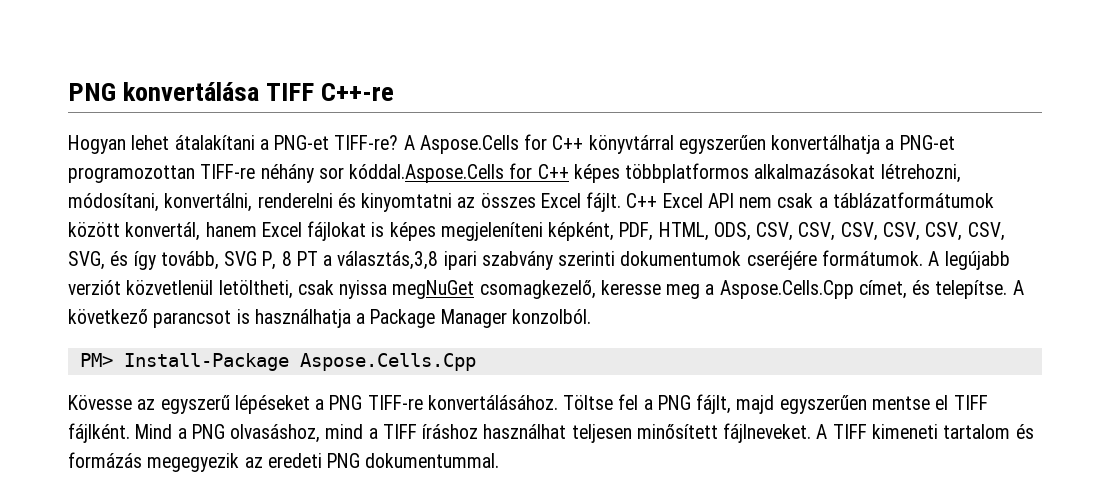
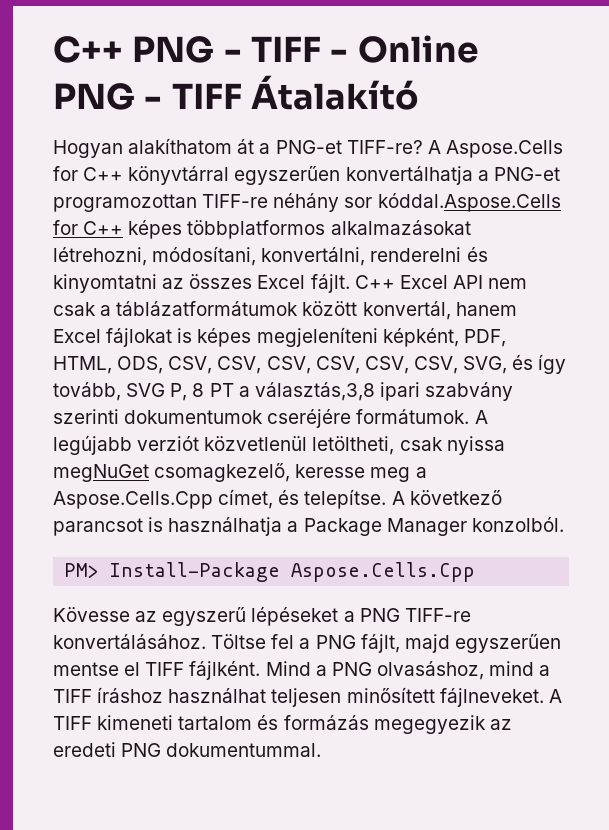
- PNG konvertálása TIFF C++-re
+ C++ PNG - TIFF - Online PNG - TIFF Átalakító
- Hogyan lehet átalakítani a PNG-et TIFF-re?
+ Hogyan alakíthatom át a PNG-et TIFF-re?

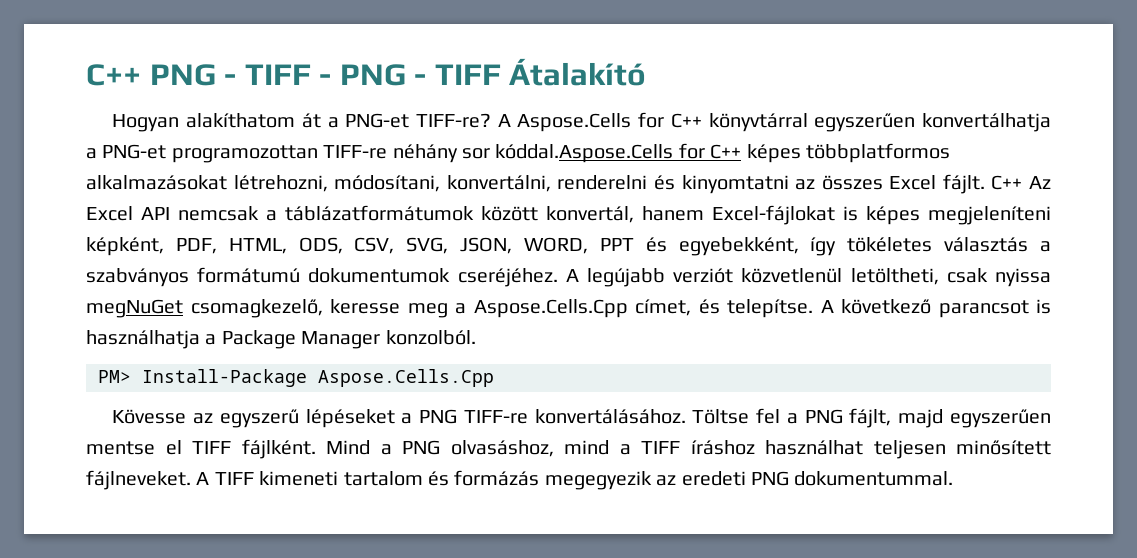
- C++ PNG - TIFF - Online PNG - TIFF Átalakító
+ C++ PNG - TIFF - PNG - TIFF Átalakító
- C++ Excel API nem csak a táblázatformátumok között konvertál, hanem Excel fájlokat is képes megjeleníteni képként, PDF, HTML, ODS, CSV, CSV, CSV, CSV, CSV, CSV, SVG, és így tovább, SVG P, 8 PT a választás,3,8 ipari szabvány szerinti dokumentumok cseréjére formátumok.
+ C++ Az Excel API nemcsak a táblázatformátumok között konvertál, hanem Excel-fájlokat is képes megjeleníteni képként, PDF, HTML, ODS, CSV, SVG, JSON, WORD, PPT és egyebekként, így tökéletes választás a szabványos formátumú dokumentumok cseréjéhez.

